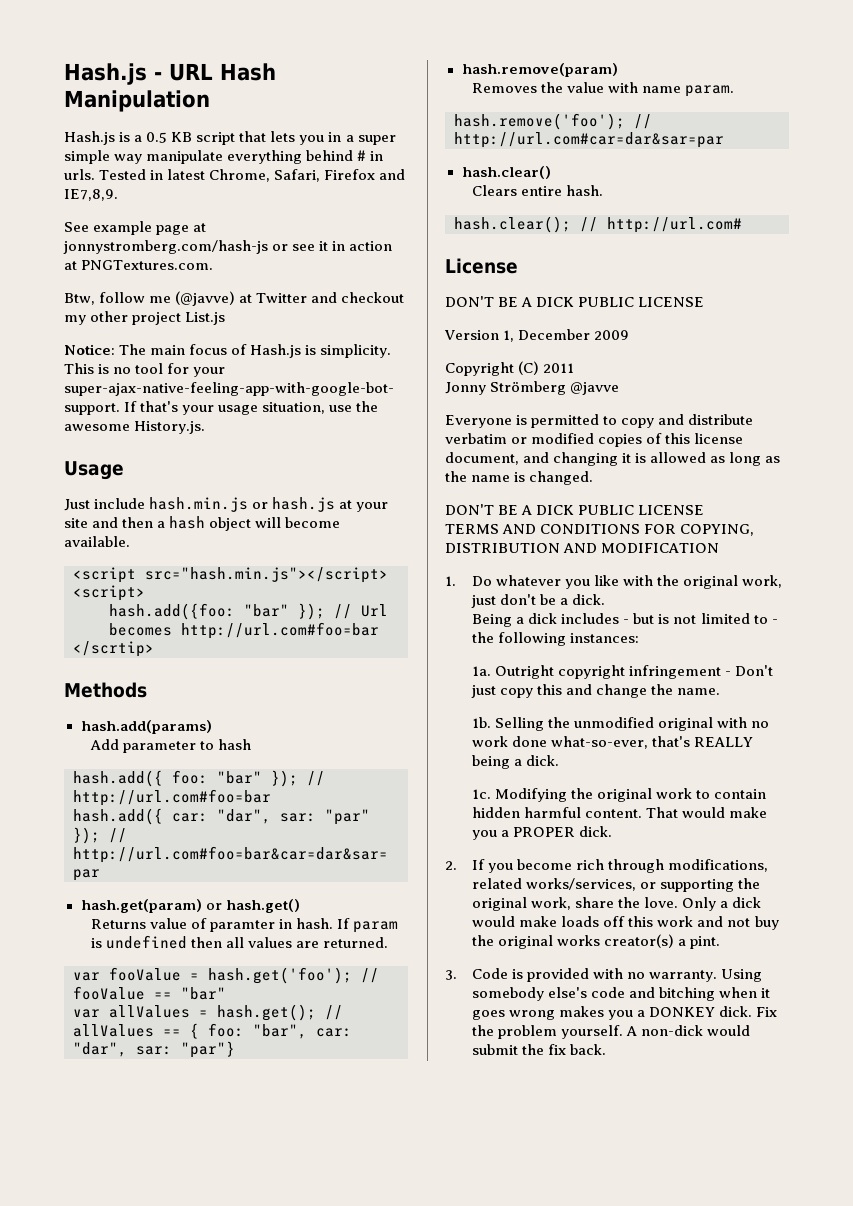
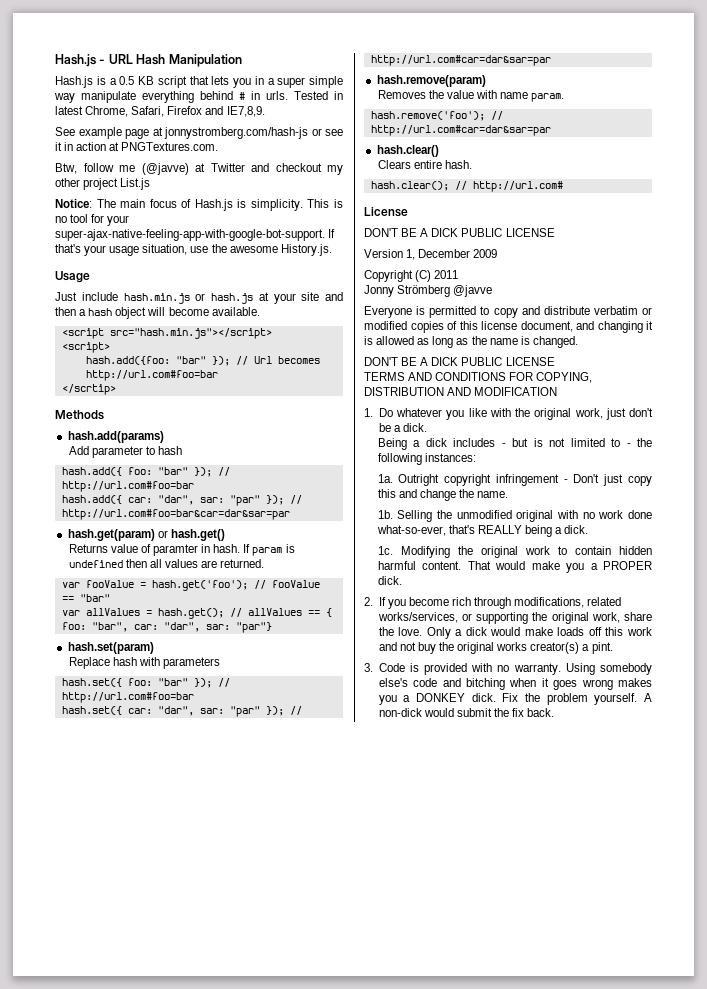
+ hash.set(param)
+ Replace hash with parameters
+ hash.set({ foo: "bar" }); // http://url.com#foo=bar
+ hash.set({ car: "dar", sar: "par" }); // http://url.com#car=dar&sar=par

